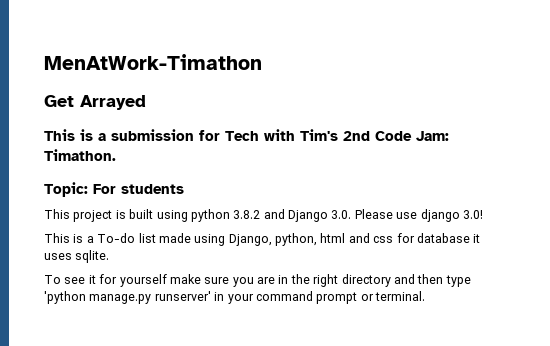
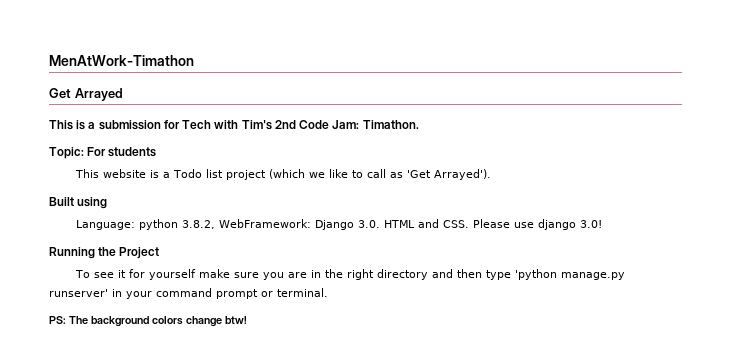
- This project is built using python 3.8.2 and Django 3.0. Please use django 3.0!
- This is a To-do list made using Django, python, html and css for database it uses sqlite.
+ This website is a Todo list project (which we like to call as 'Get Arrayed').
+ Built using
+ Language: python 3.8.2, WebFramework: Django 3.0. HTML and CSS. Please use django 3.0!
+ Running the Project
+ PS: The background colors change btw!

